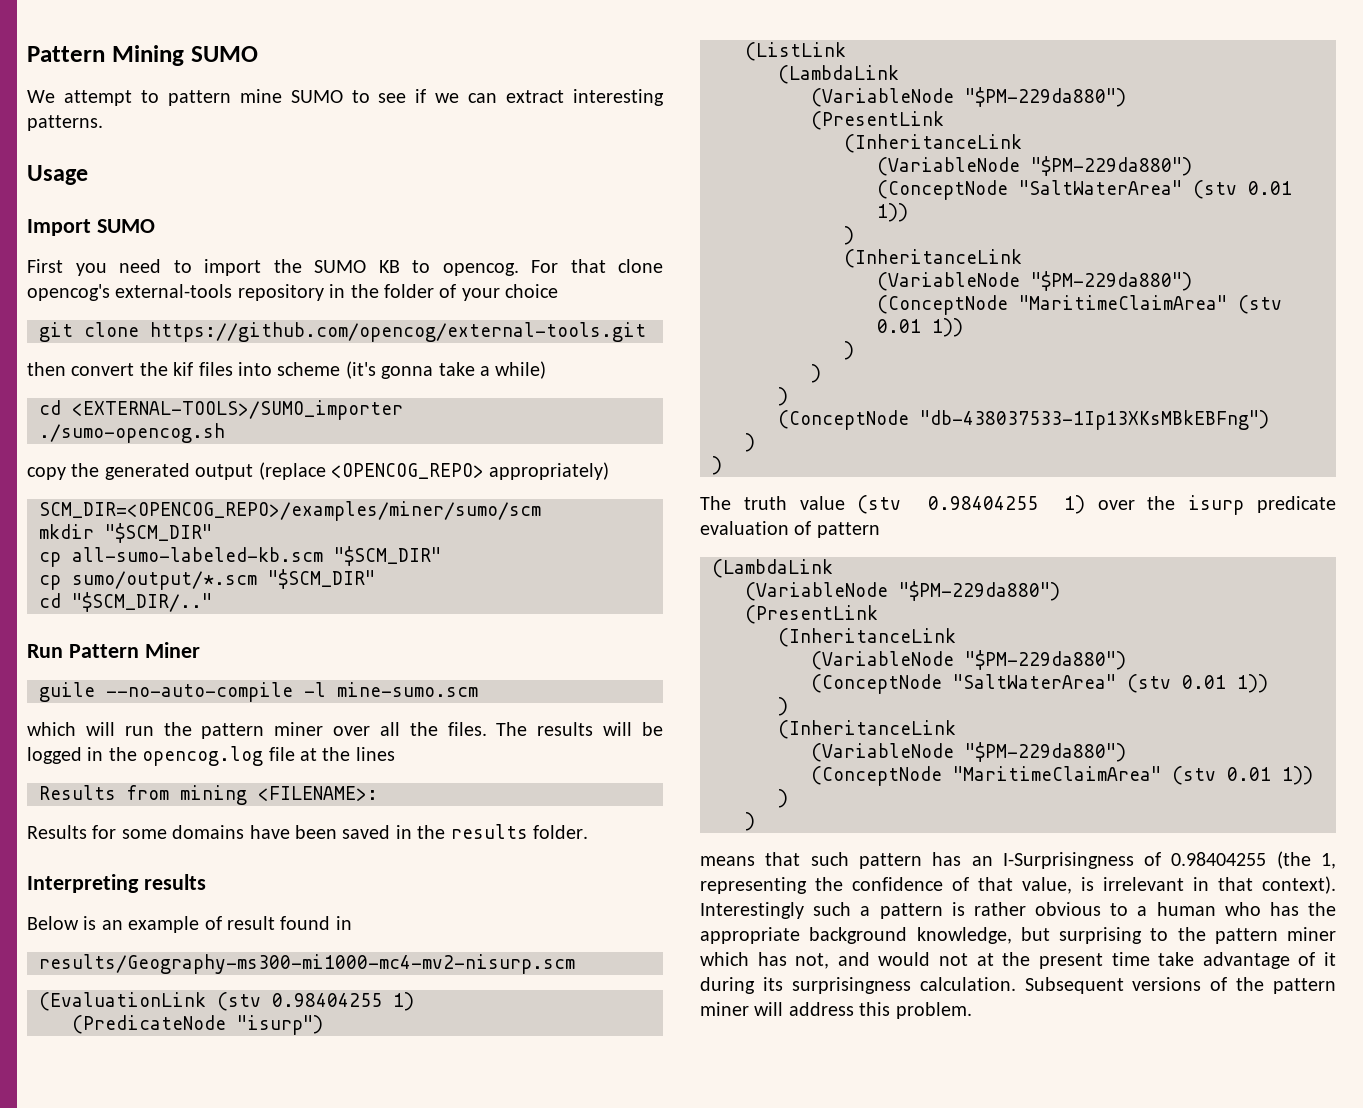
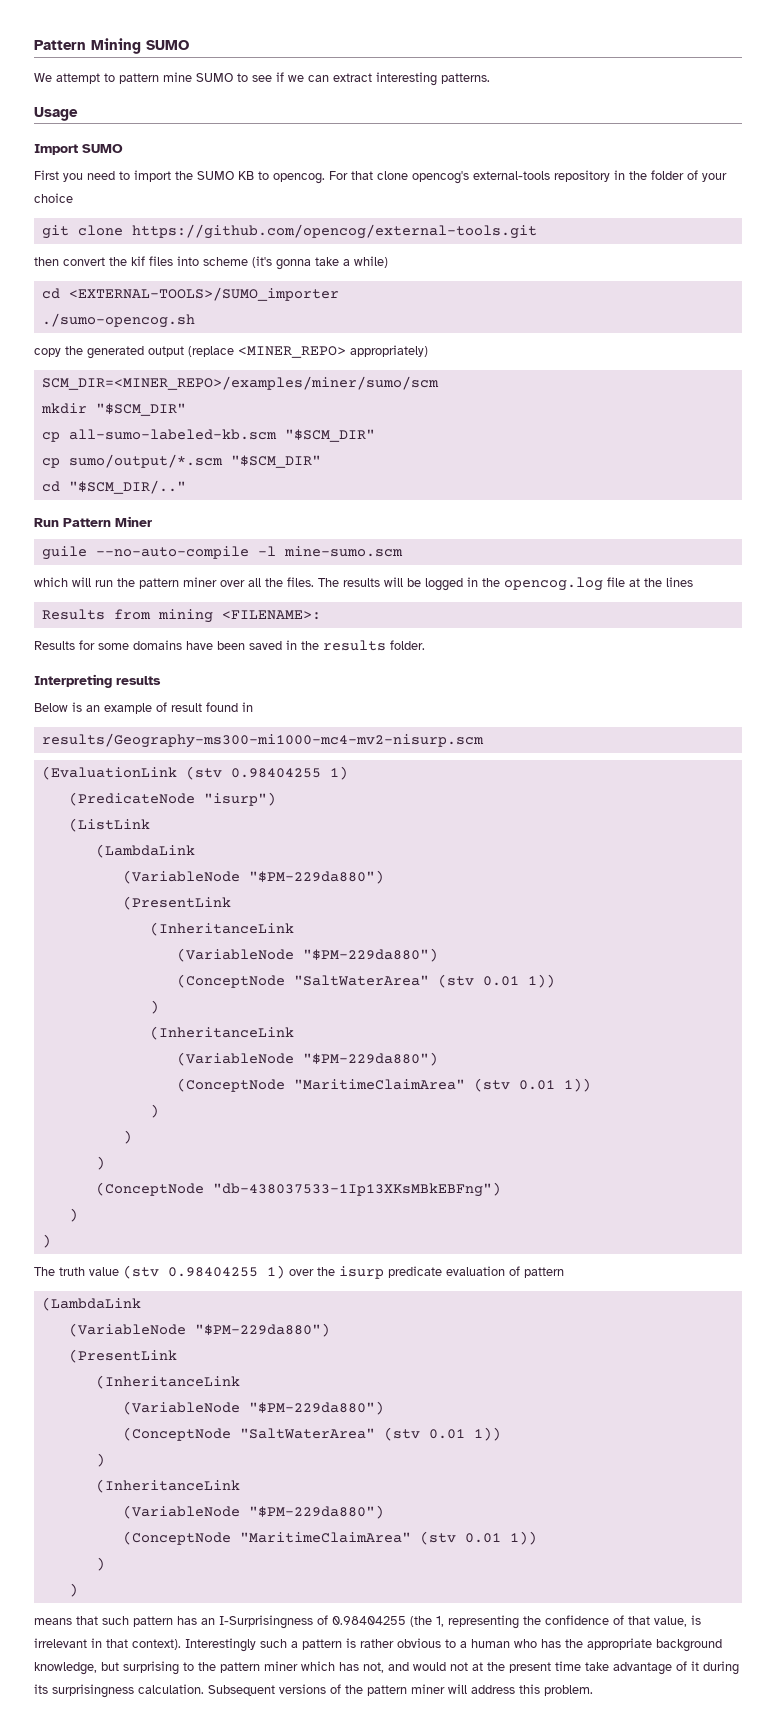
- copy the generated output (replace <OPENCOG_REPO> appropriately)
+ copy the generated output (replace <MINER_REPO> appropriately)
- SCM_DIR=<OPENCOG_REPO>/examples/miner/sumo/scm
+ SCM_DIR=<MINER_REPO>/examples/miner/sumo/scm

